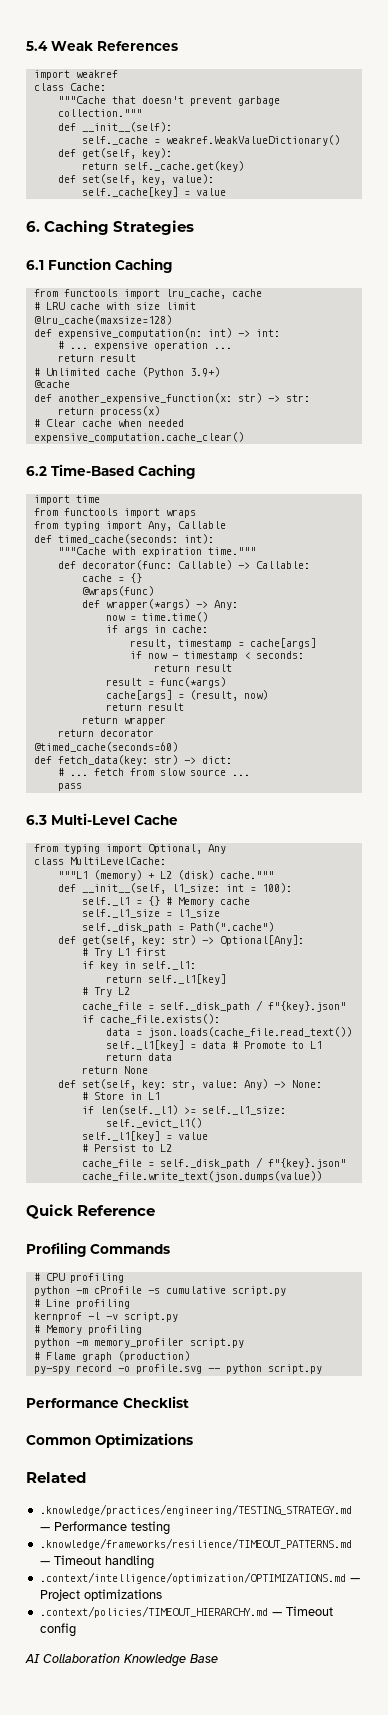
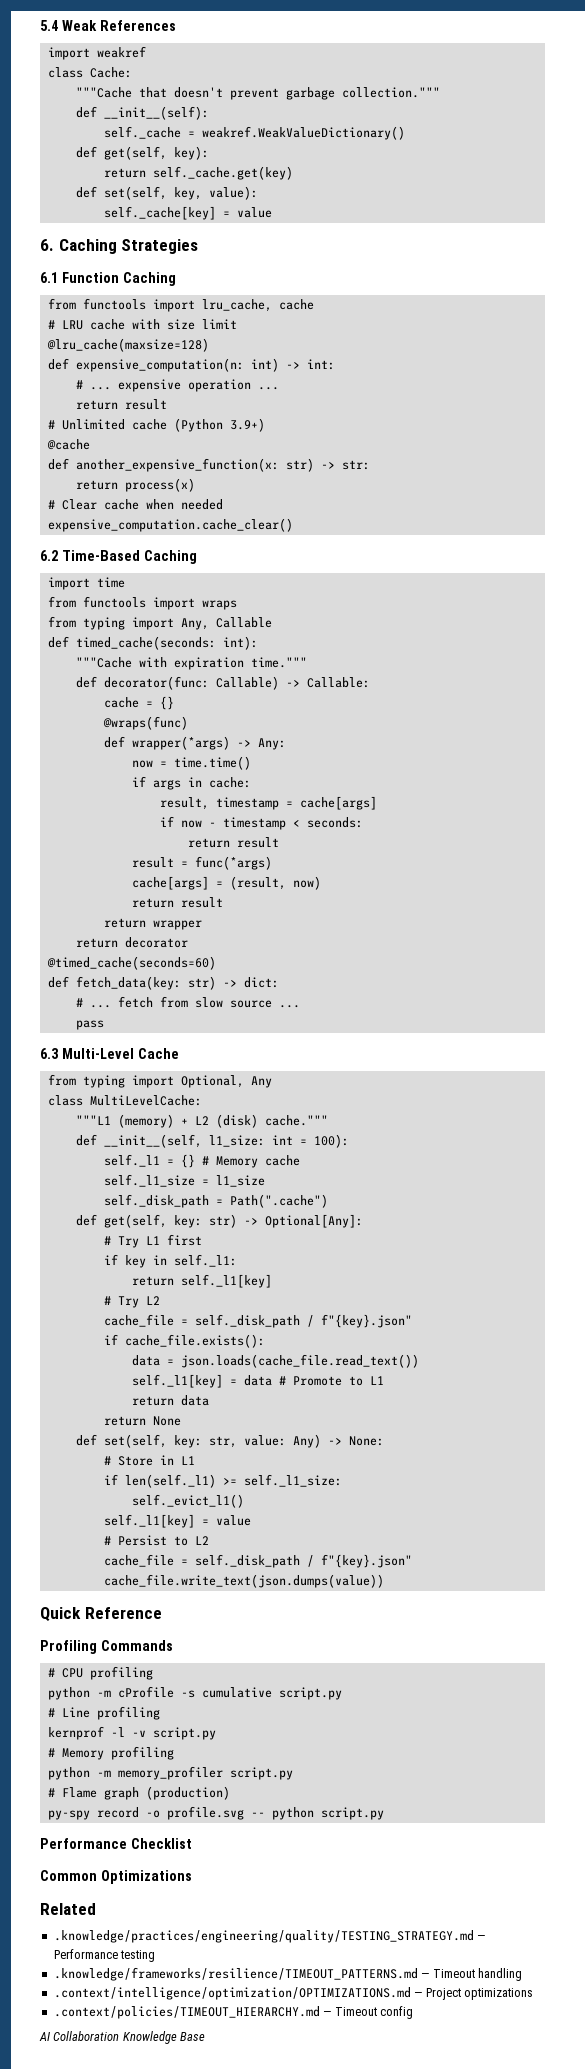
- .knowledge/practices/engineering/TESTING_STRATEGY.md — Performance testing
+ .knowledge/practices/engineering/quality/TESTING_STRATEGY.md — Performance testing

